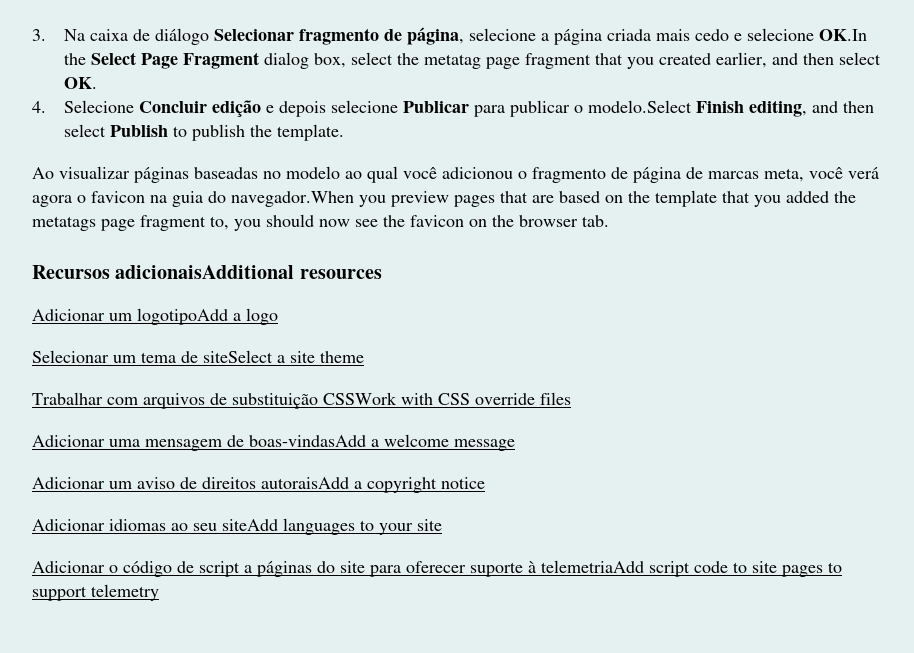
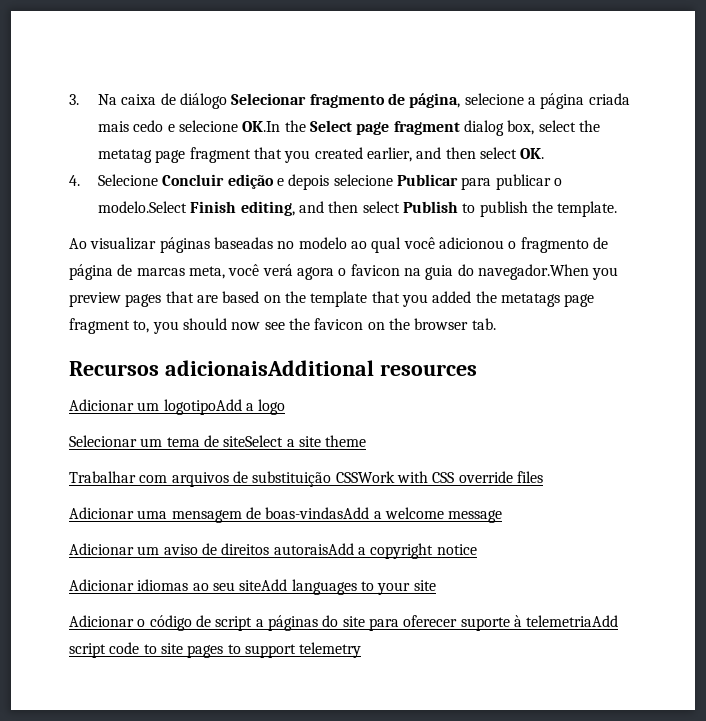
- 3. Na caixa de diálogo Selecionar fragmento de página, selecione a página criada mais cedo e selecione OK.In the Select Page Fragment dialog box, select the metatag page fragment that you created earlier, and then select OK.
+ 3. Na caixa de diálogo Selecionar fragmento de página, selecione a página criada mais cedo e selecione OK.In the Select page fragment dialog box, select the metatag page fragment that you created earlier, and then select OK.

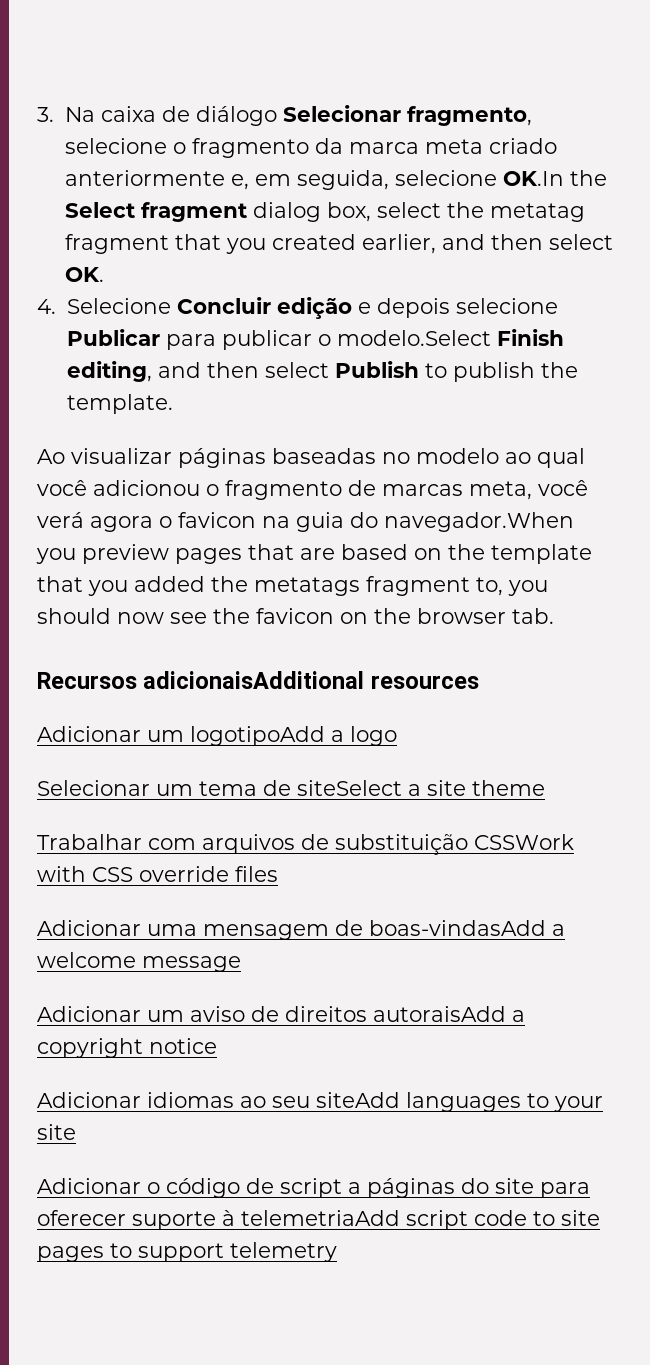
- 3. Na caixa de diálogo Selecionar fragmento de página, selecione a página criada mais cedo e selecione OK.In the Select page fragment dialog box, select the metatag page fragment that you created earlier, and then select OK.
+ 3. Na caixa de diálogo Selecionar fragmento, selecione o fragmento da marca meta criado anteriormente e, em seguida, selecione OK.In the Select fragment dialog box, select the metatag fragment that you created earlier, and then select OK.
- Ao visualizar páginas baseadas no modelo ao qual você adicionou o fragmento de página de marcas meta, você verá agora o favicon na guia do navegador.When you preview pages that are based on the template that you added the metatags page fragment to, you should now see the favicon on the browser tab.
+ Ao visualizar páginas baseadas no modelo ao qual você adicionou o fragmento de marcas meta, você verá agora o favicon na guia do navegador.When you preview pages that are based on the template that you added the metatags fragment to, you should now see the favicon on the browser tab.

